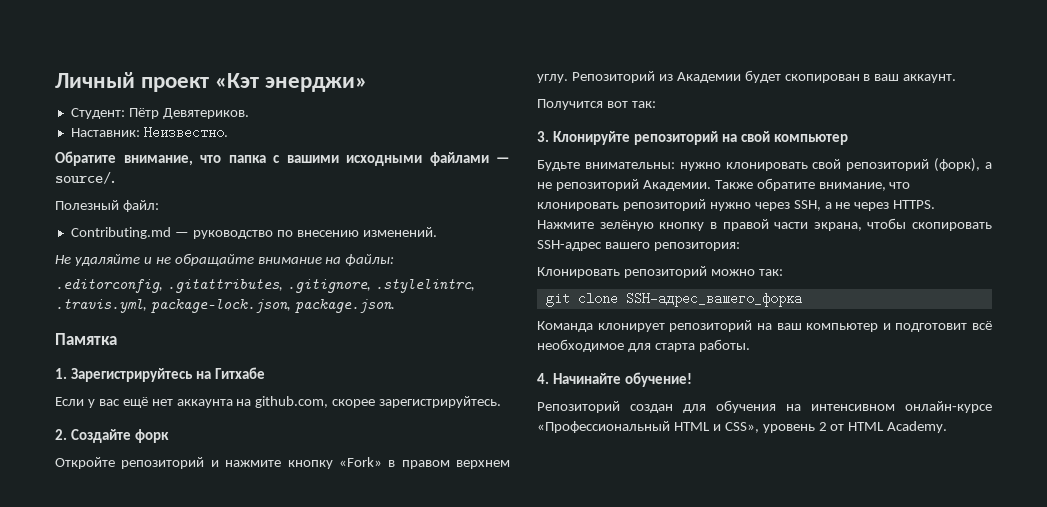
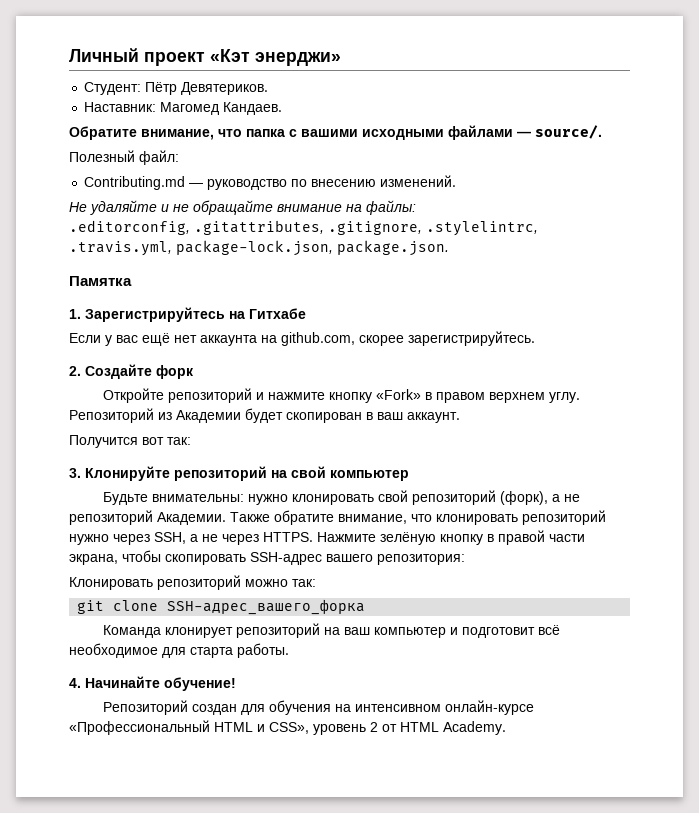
- Наставник: Неизвестно.
+ Наставник: Магомед Кандаев.

